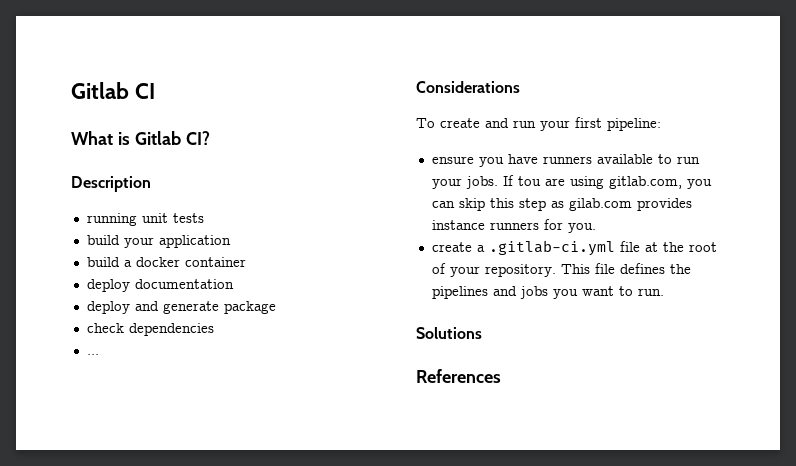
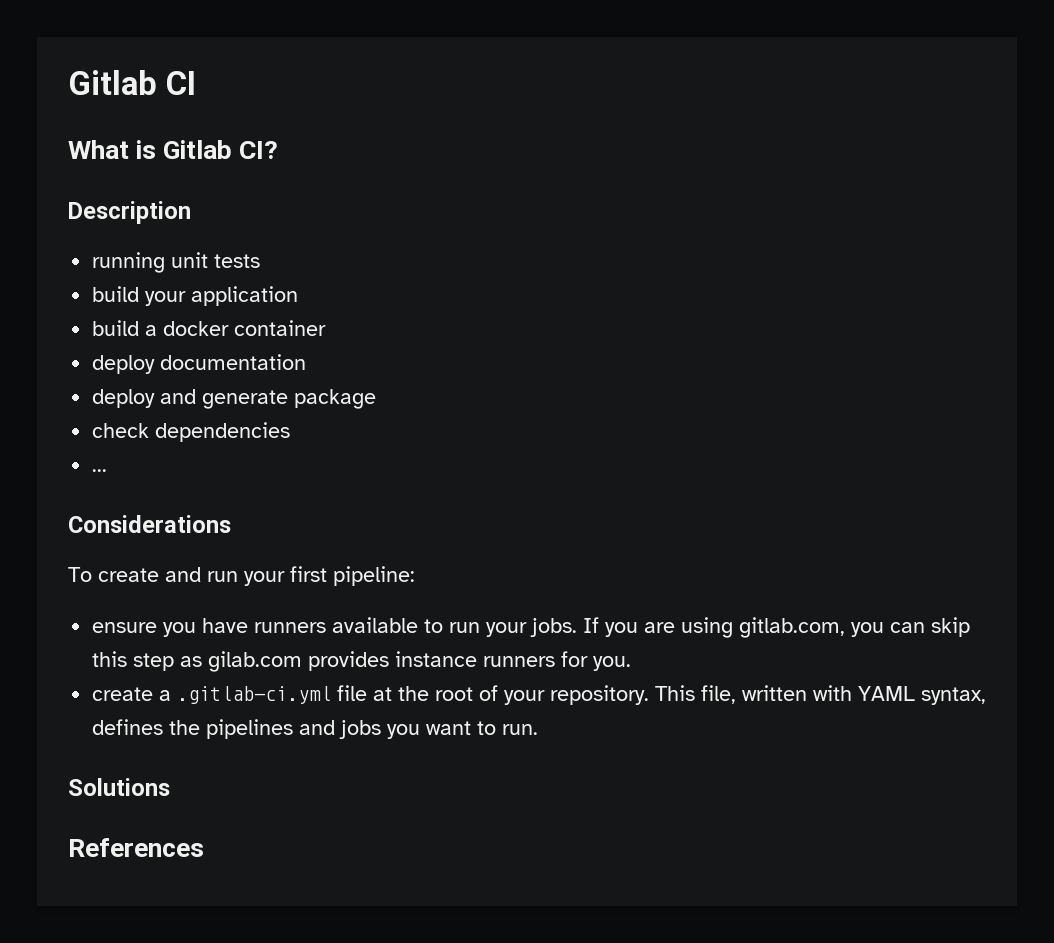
- If tou are using gitlab.com, you can skip this step as gilab.com provides instance runners for you.
+ If you are using gitlab.com, you can skip this step as gilab.com provides instance runners for you.
- This file defines the pipelines and jobs you want to run.
+ This file, written with YAML syntax, defines the pipelines and jobs you want to run.

